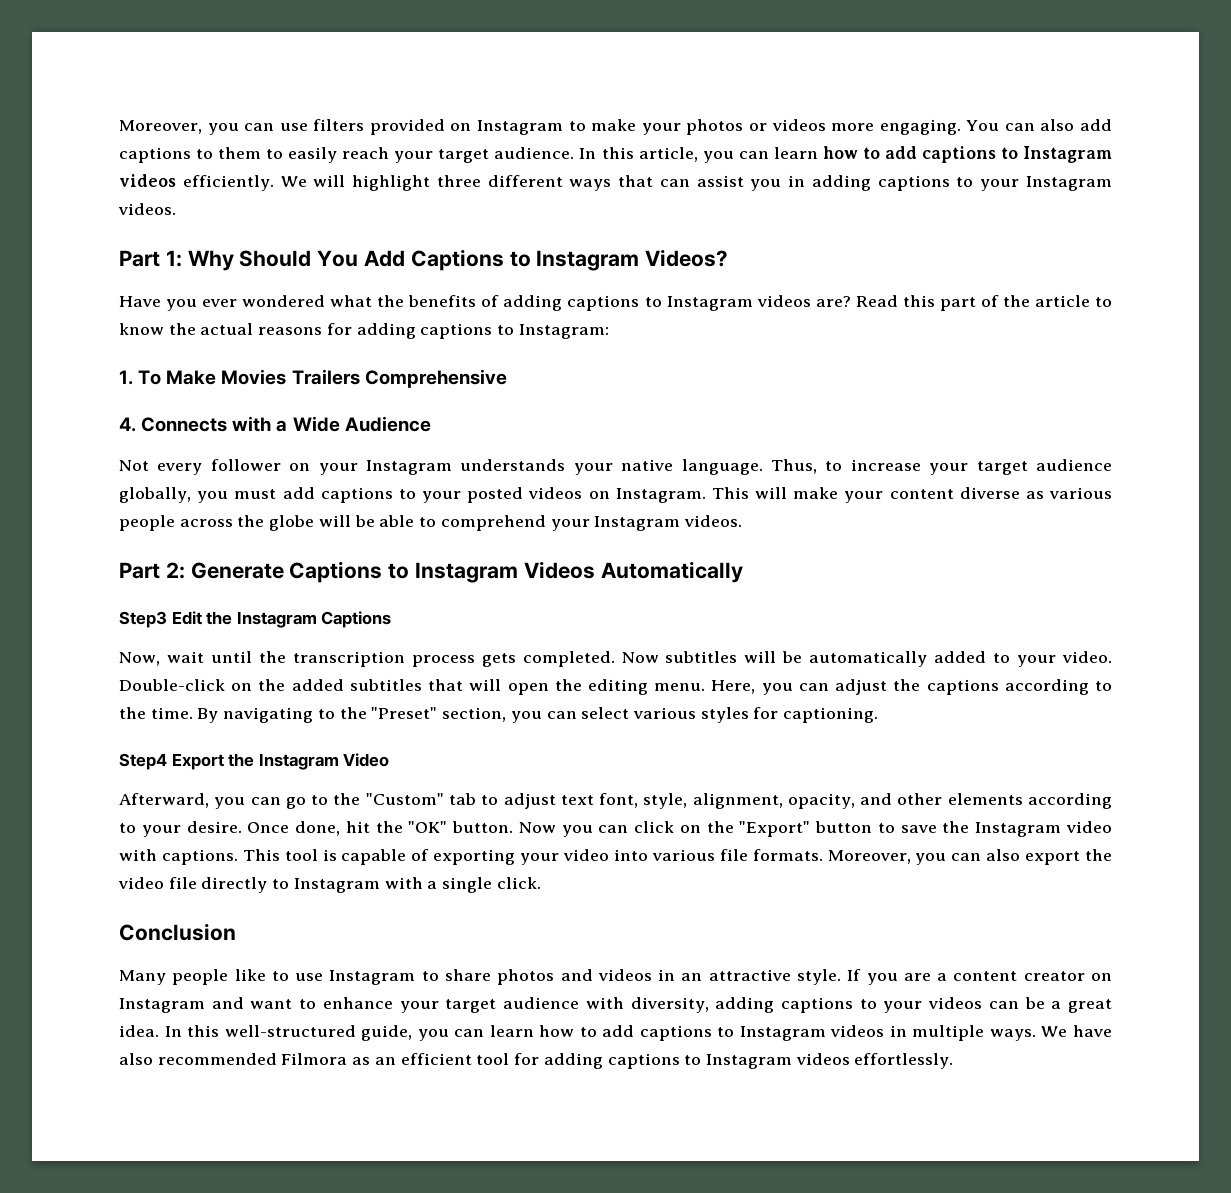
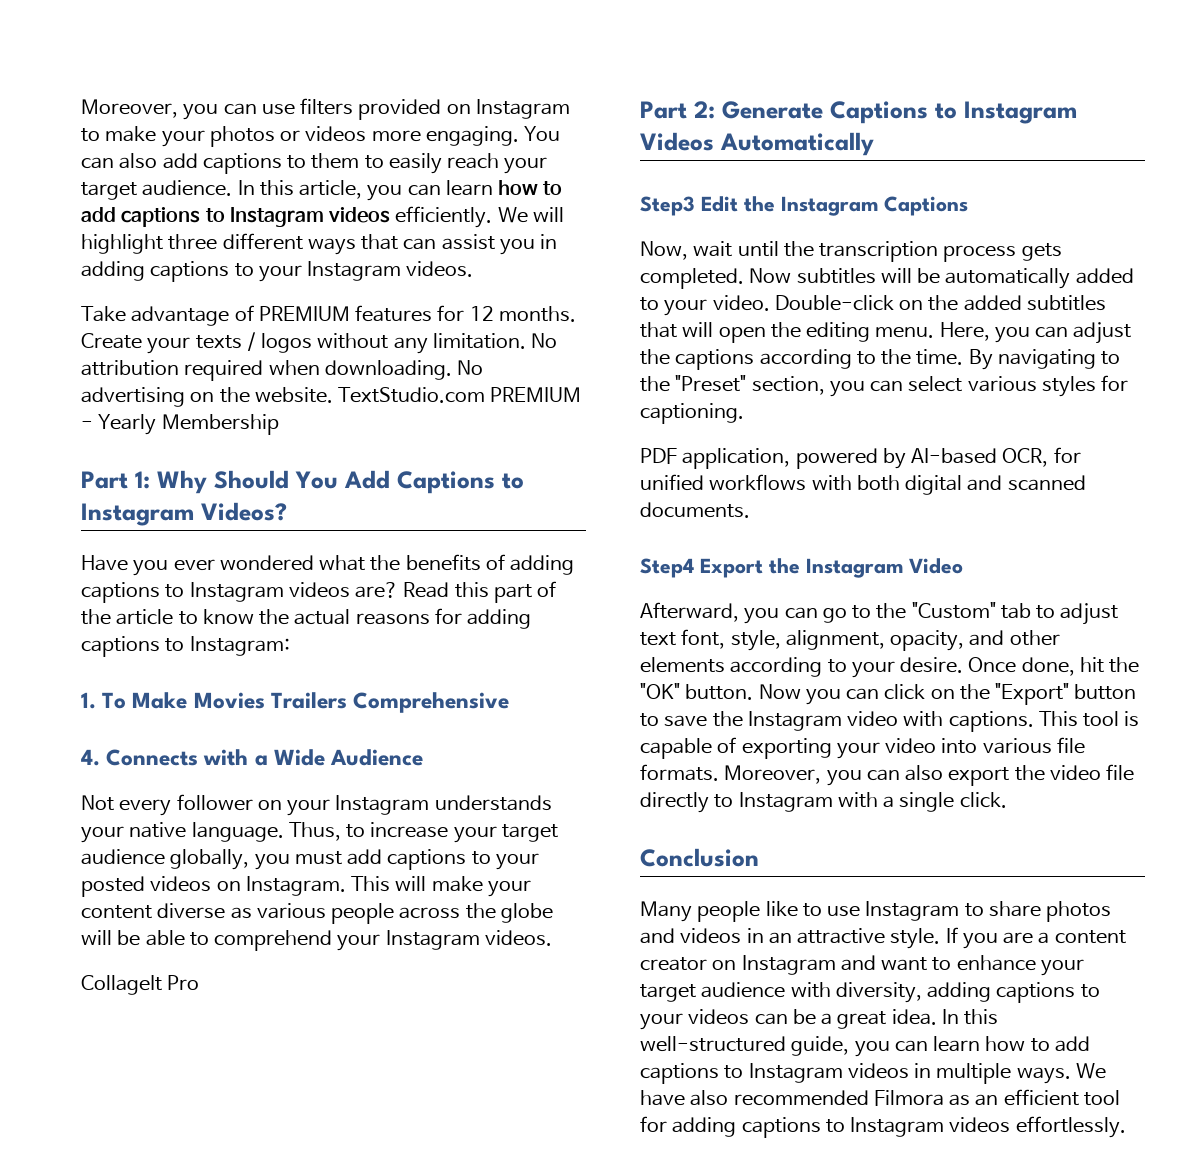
+ Take advantage of PREMIUM features for 12 months. Create your texts / logos without any limitation. No attribution required when downloading. No advertising on the website. TextStudio.com PREMIUM - Yearly Membership
+ CollageIt Pro
+ PDF application, powered by AI-based OCR, for unified workflows with both digital and scanned documents.

